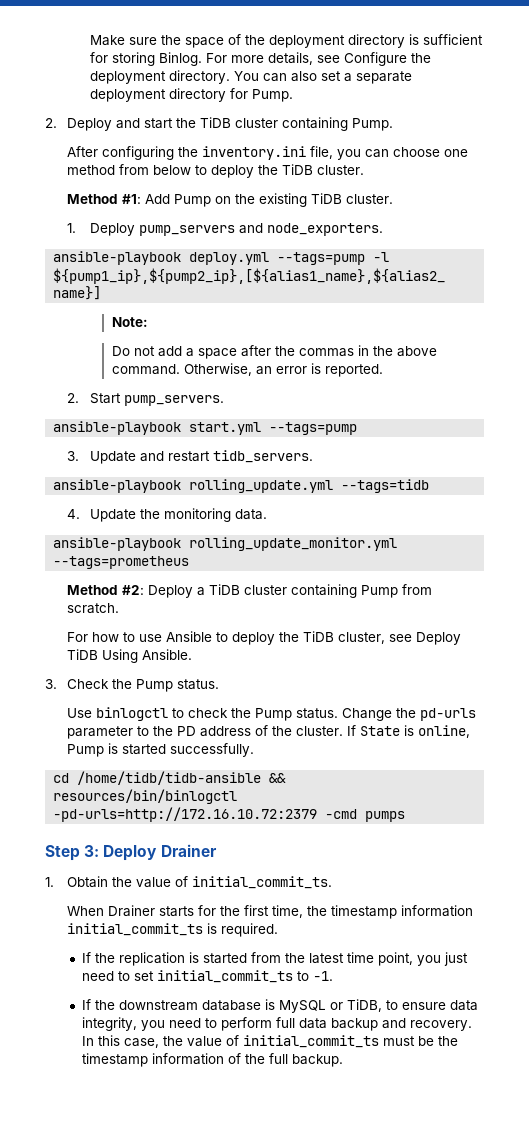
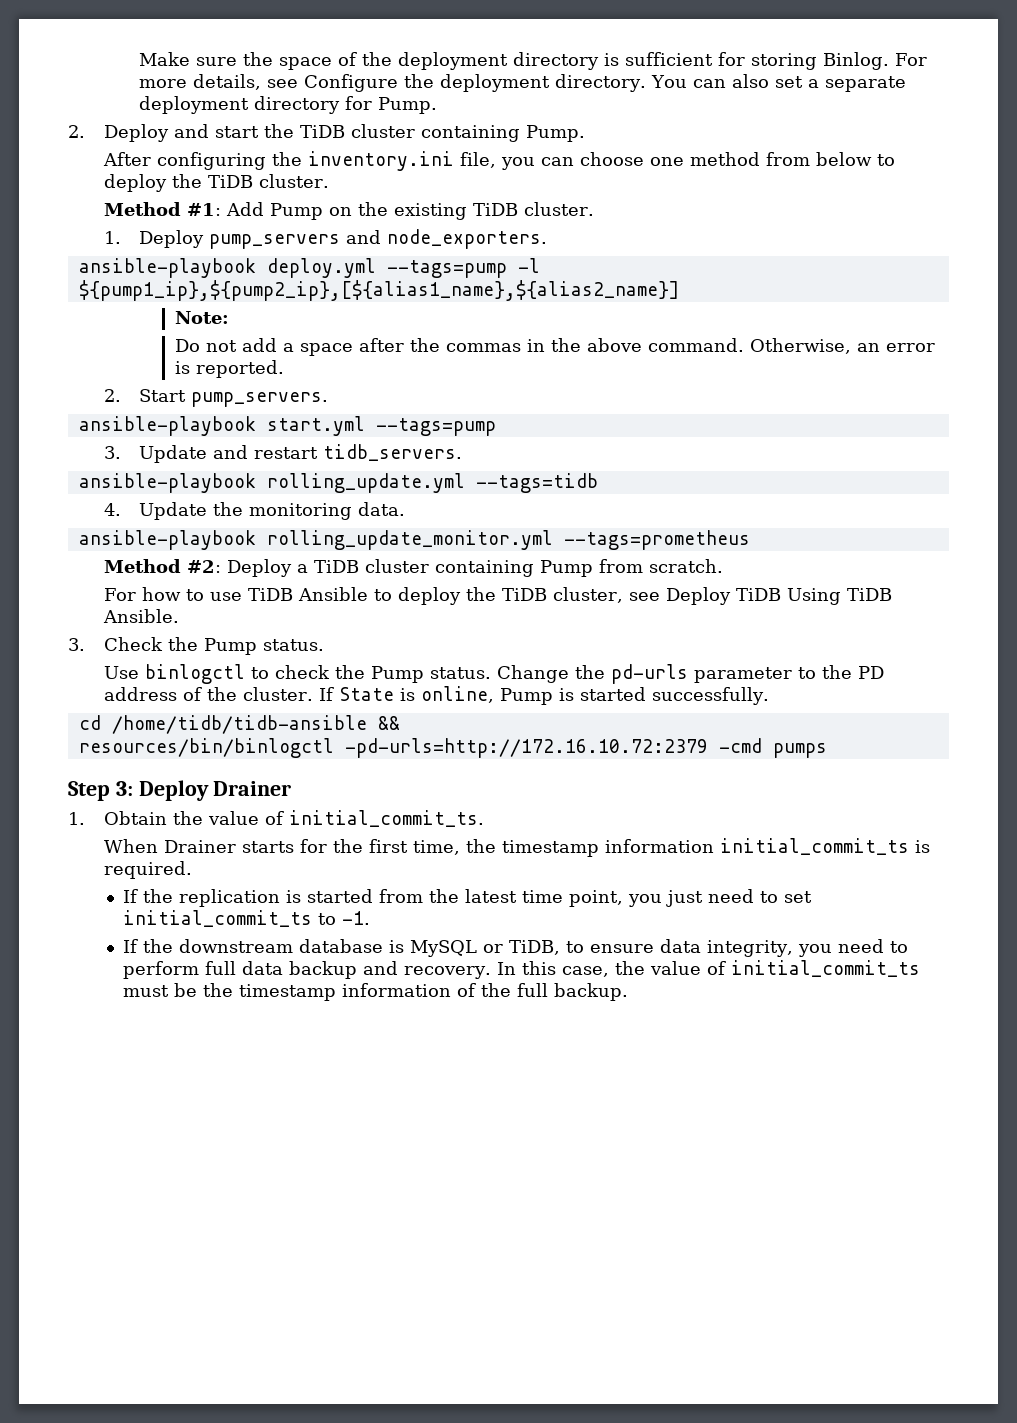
- For how to use Ansible to deploy the TiDB cluster, see Deploy TiDB Using Ansible.
+ For how to use TiDB Ansible to deploy the TiDB cluster, see Deploy TiDB Using TiDB Ansible.

